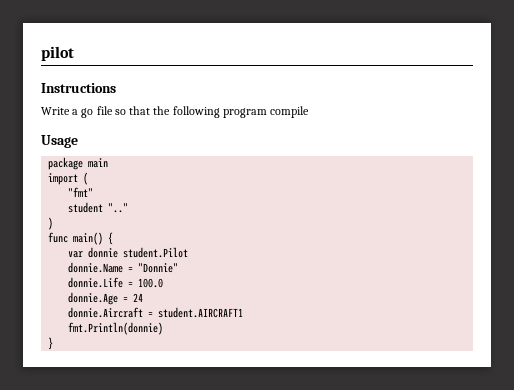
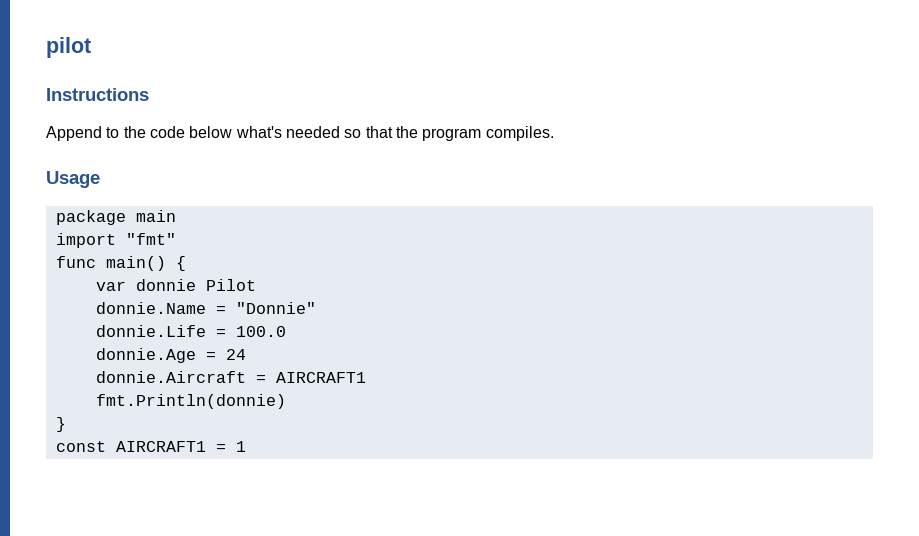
- Write a go file so that the following program compile
+ Append to the code below what's needed so that the program compiles.
- import (
- "fmt"
+ import "fmt"
- student ".."
- )
- var donnie student.Pilot
+ var donnie Pilot
- donnie.Aircraft = student.AIRCRAFT1
+ donnie.Aircraft = AIRCRAFT1
+ const AIRCRAFT1 = 1

